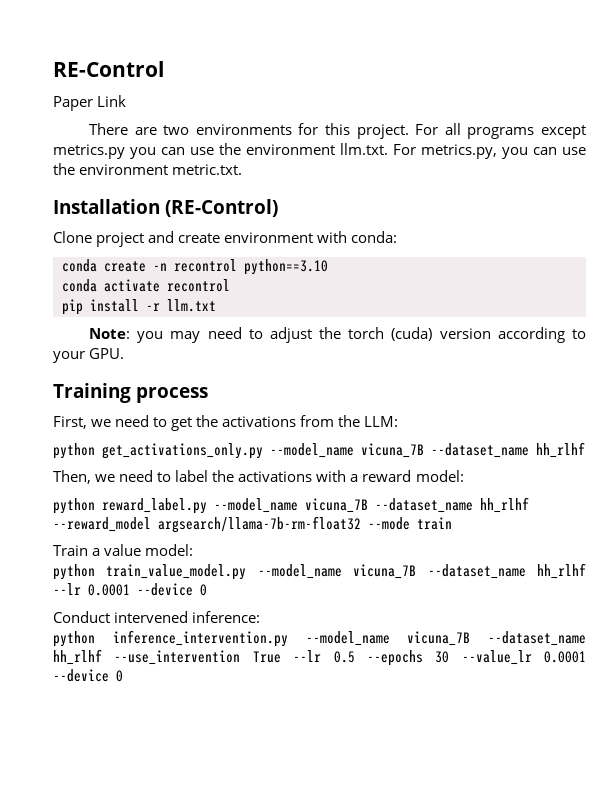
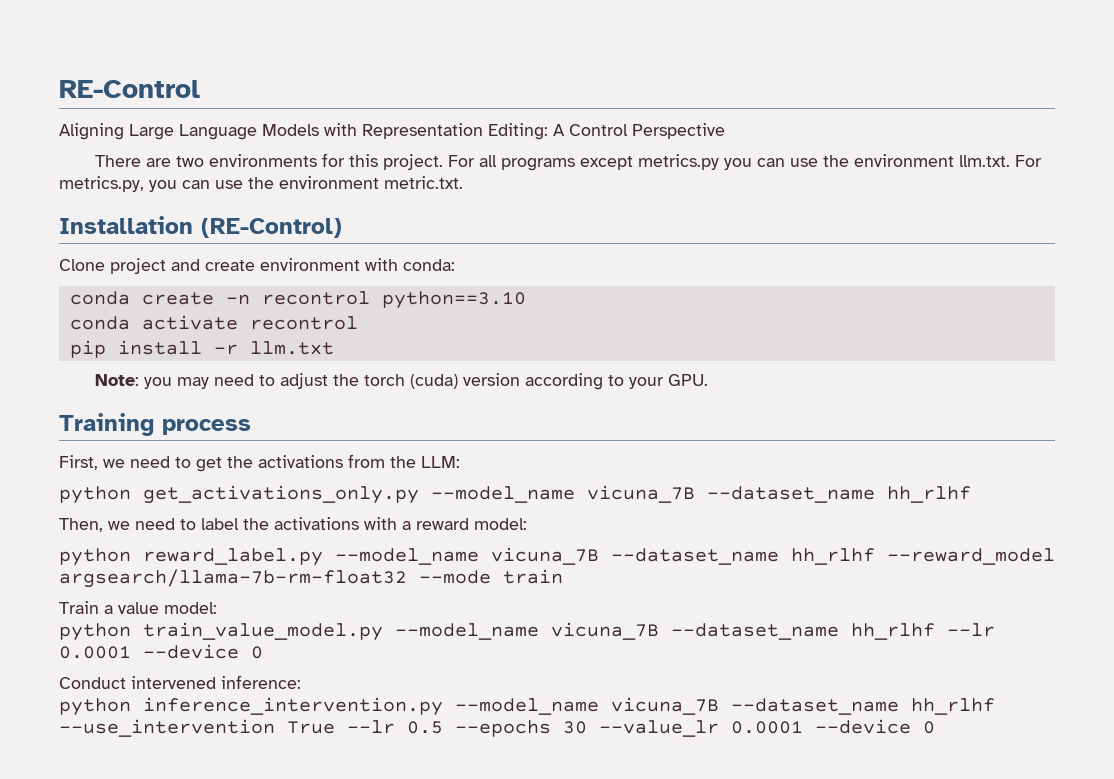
- Paper Link
+ Aligning Large Language Models with Representation Editing: A Control Perspective

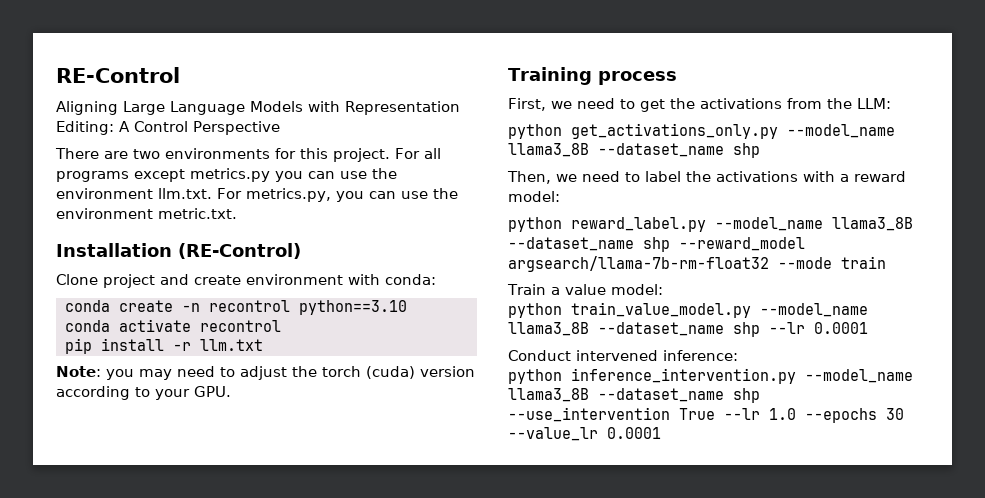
- python get_activations_only.py --model_name vicuna_7B --dataset_name hh_rlhf
+ python get_activations_only.py --model_name llama3_8B --dataset_name shp
- python reward_label.py --model_name vicuna_7B --dataset_name hh_rlhf --reward_model argsearch/llama-7b-rm-float32 --mode train
+ python reward_label.py --model_name llama3_8B --dataset_name shp --reward_model argsearch/llama-7b-rm-float32 --mode train
- python train_value_model.py --model_name vicuna_7B --dataset_name hh_rlhf --lr 0.0001 --device 0
+ python train_value_model.py --model_name llama3_8B --dataset_name shp --lr 0.0001
- python inference_intervention.py --model_name vicuna_7B --dataset_name hh_rlhf --use_intervention True --lr 0.5 --epochs 30 --value_lr 0.0001 --device 0
+ python inference_intervention.py --model_name llama3_8B --dataset_name shp --use_intervention True --lr 1.0 --epochs 30 --value_lr 0.0001

